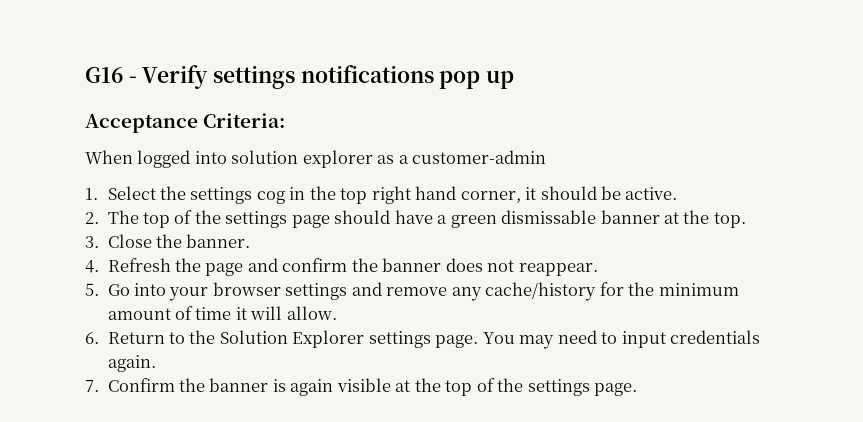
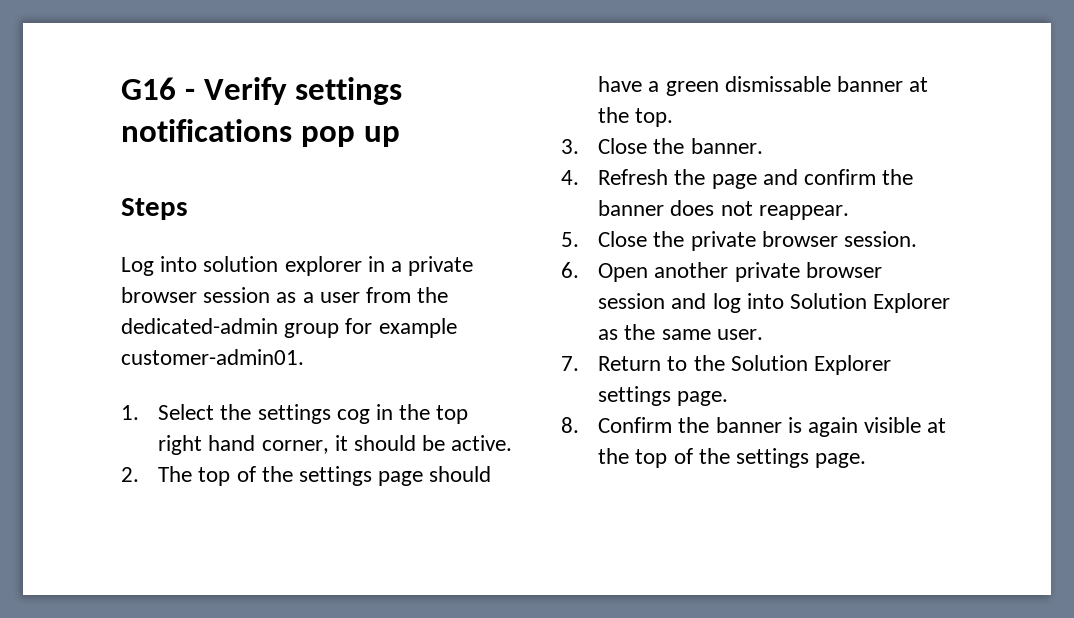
- Acceptance Criteria:
- When logged into solution explorer as a customer-admin
+ Steps
+ Log into solution explorer in a private browser session as a user from the dedicated-admin group for example customer-admin01.
- 5. Go into your browser settings and remove any cache/history for the minimum amount of time it will allow.
- 6. Return to the Solution Explorer settings page. You may need to input credentials again.
- 7. Confirm the banner is again visible at the top of the settings page.
+ 5. Close the private browser session.
+ 6. Open another private browser session and log into Solution Explorer as the same user.
+ 7. Return to the Solution Explorer settings page.
+ 8. Confirm the banner is again visible at the top of the settings page.

